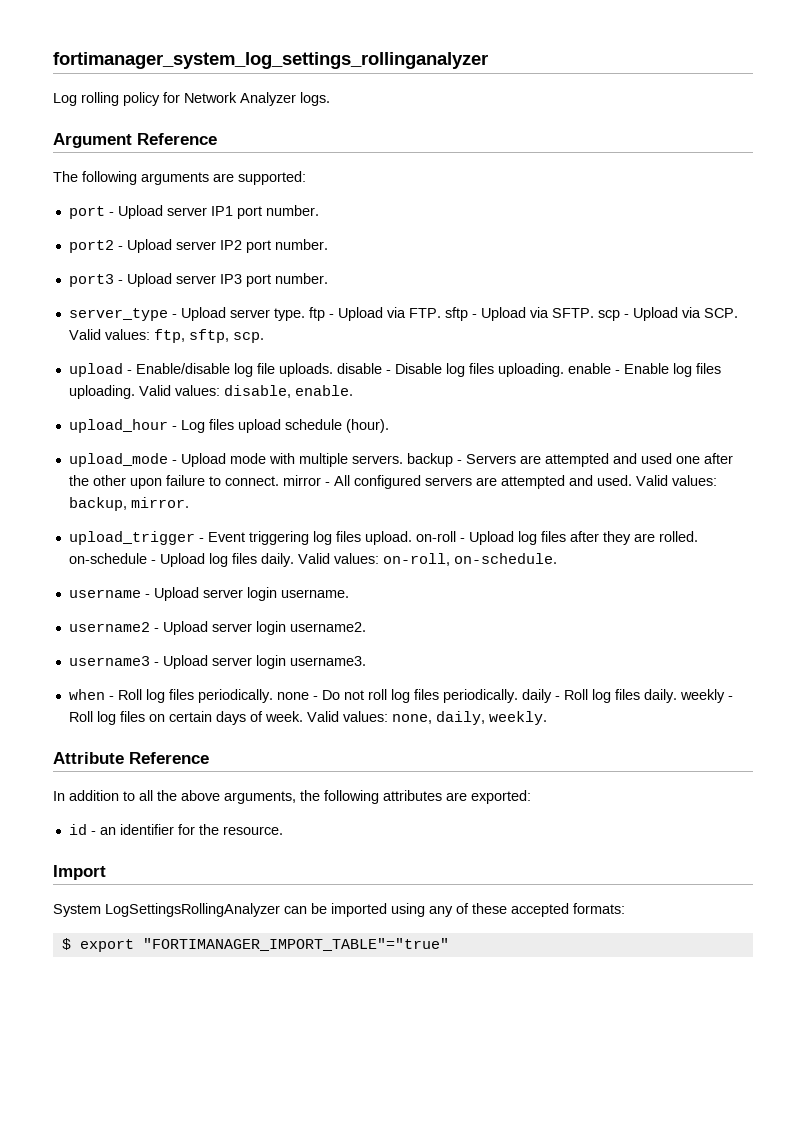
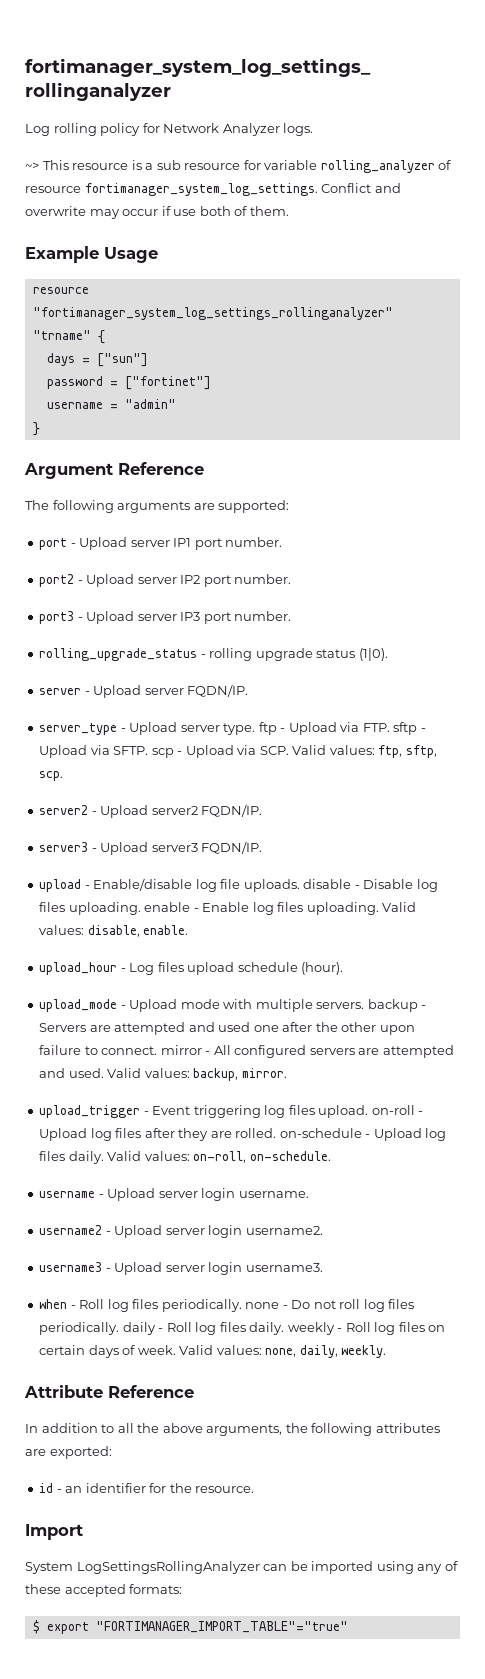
+ ~> This resource is a sub resource for variable rolling_analyzer of resource fortimanager_system_log_settings. Conflict and overwrite may occur if use both of them.
+ Example Usage
+ resource "fortimanager_system_log_settings_rollinganalyzer" "trname" {
+ days = ["sun"]
+ password = ["fortinet"]
+ username = "admin"
+ }
+ rolling_upgrade_status - rolling upgrade status (1|0).
+ server - Upload server FQDN/IP.
+ server2 - Upload server2 FQDN/IP.
+ server3 - Upload server3 FQDN/IP.

